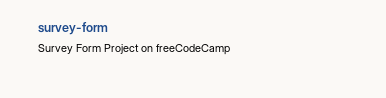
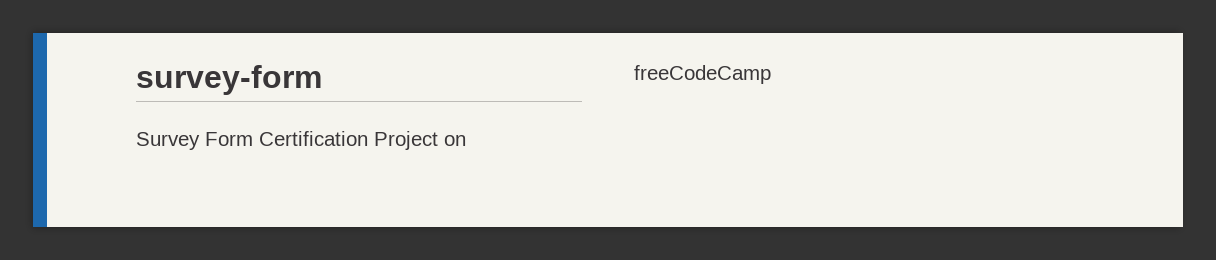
- Survey Form Project on freeCodeCamp
+ Survey Form Certification Project on freeCodeCamp

